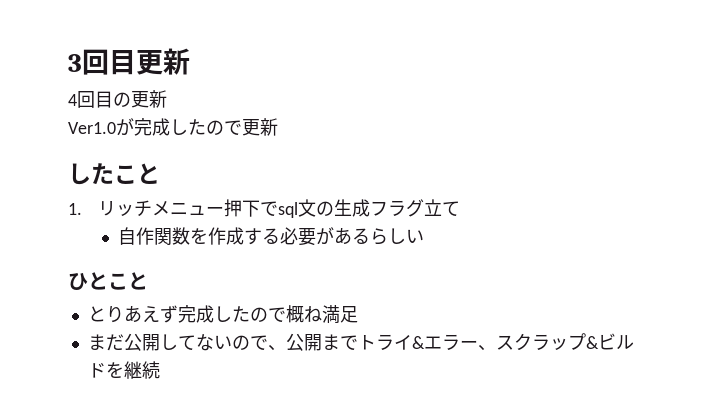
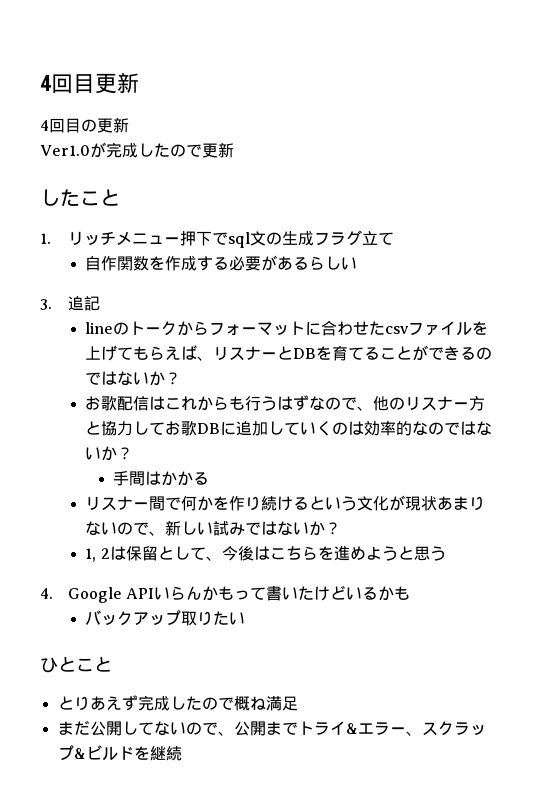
- 3回目更新
+ 4回目更新
+ 3.追記
+ lineのトークからフォーマットに合わせたcsvファイルを上げてもらえば、リスナーとDBを育てることができるのではないか？
+ お歌配信はこれからも行うはずなので、他のリスナー方と協力してお歌DBに追加していくのは効率的なのではないか？
+ 手間はかかる
+ リスナー間で何かを作り続けるという文化が現状あまりないので、新しい試みではないか？
+ 1, 2は保留として、今後はこちらを進めようと思う
+ 4. Google APIいらんかもって書いたけどいるかも
+ バックアップ取りたい

